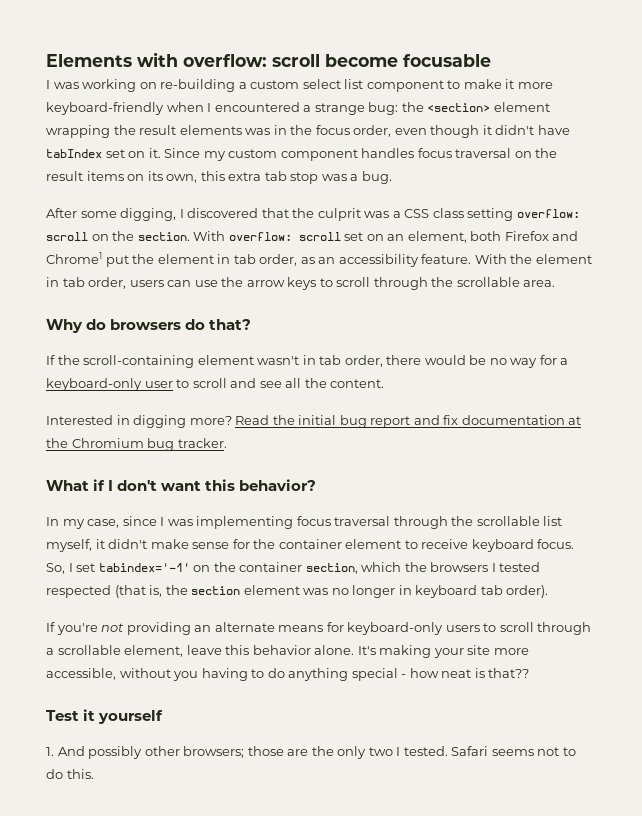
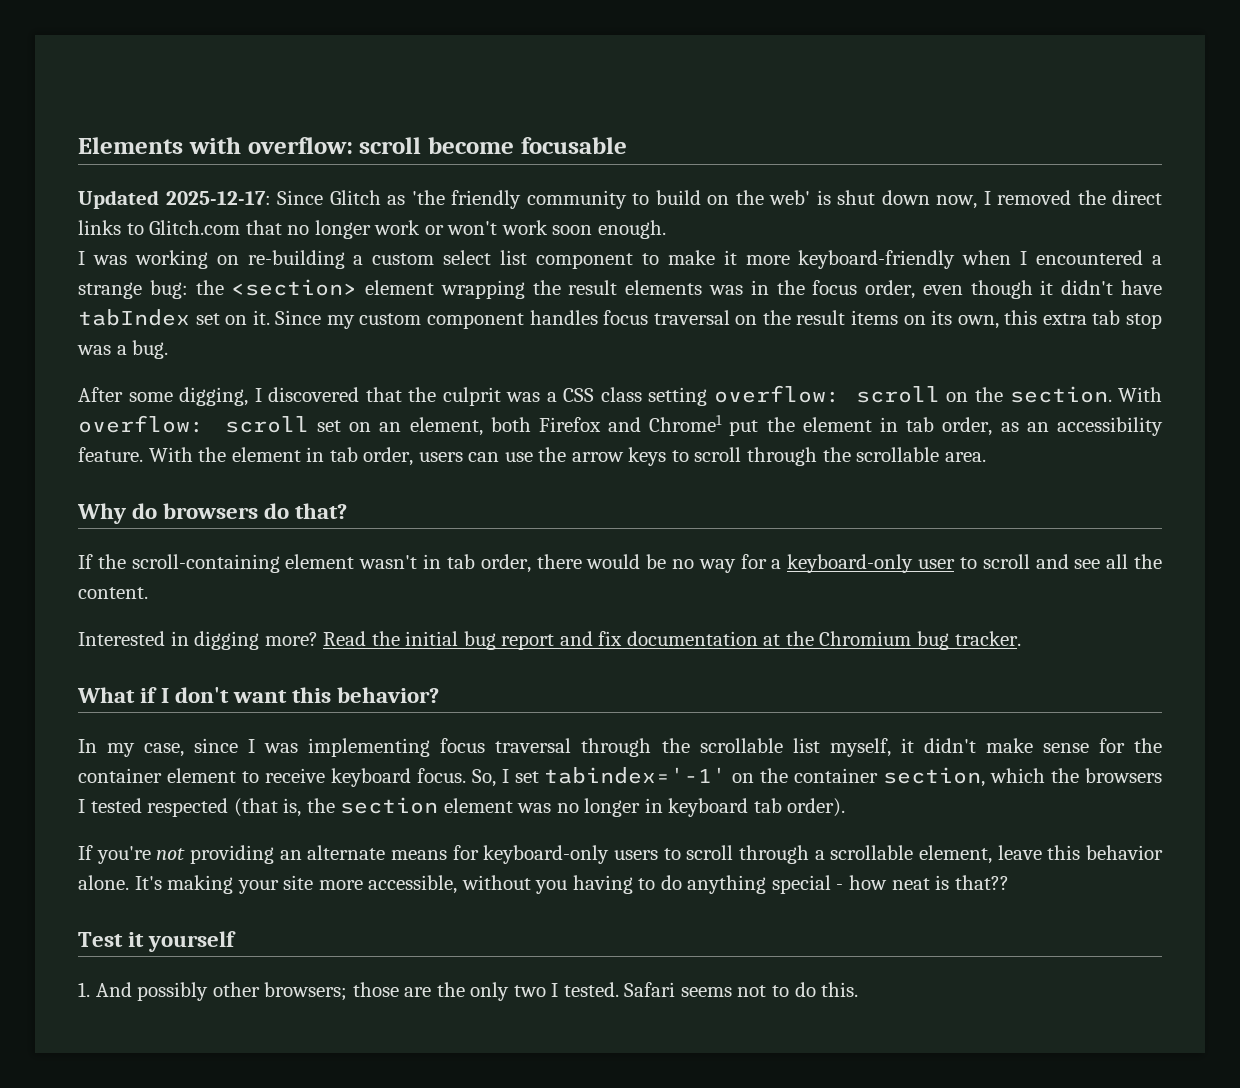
+ Updated 2025-12-17: Since Glitch as 'the friendly community to build on the web' is shut down now, I removed the direct links to Glitch.com that no longer work or won't work soon enough.

